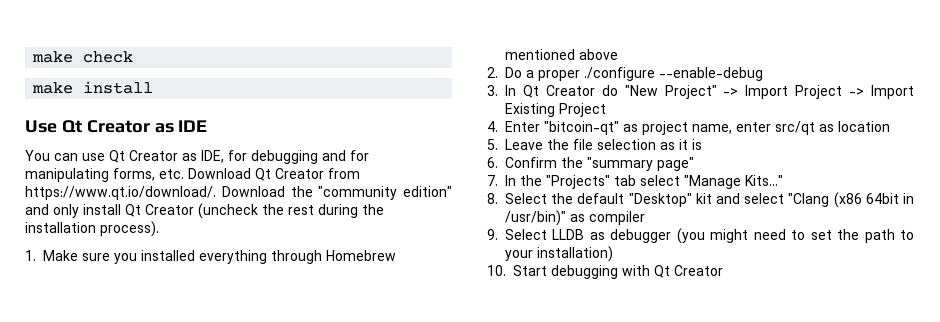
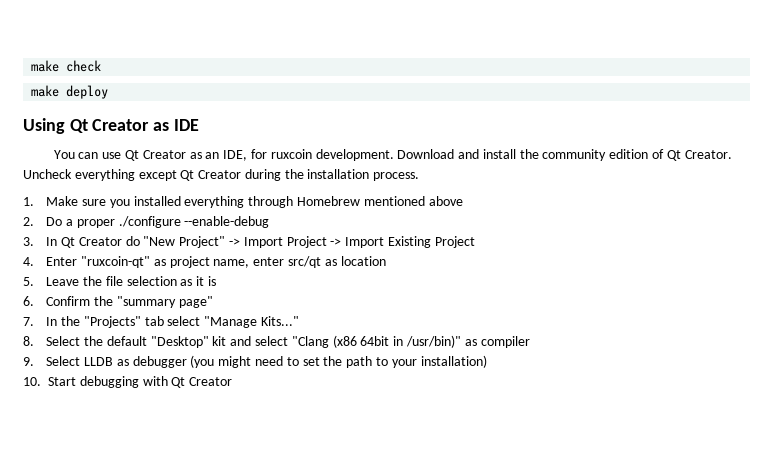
- make install
- Use Qt Creator as IDE
+ make deploy
+ Using Qt Creator as IDE
- You can use Qt Creator as IDE, for debugging and for manipulating forms, etc. Download Qt Creator from https://www.qt.io/download/. Download the "community edition" and only install Qt Creator (uncheck the rest during the installation process).
+ You can use Qt Creator as an IDE, for ruxcoin development. Download and install the community edition of Qt Creator. Uncheck everything except Qt Creator during the installation process.
- 4. Enter "bitcoin-qt" as project name, enter src/qt as location
+ 4. Enter "ruxcoin-qt" as project name, enter src/qt as location

